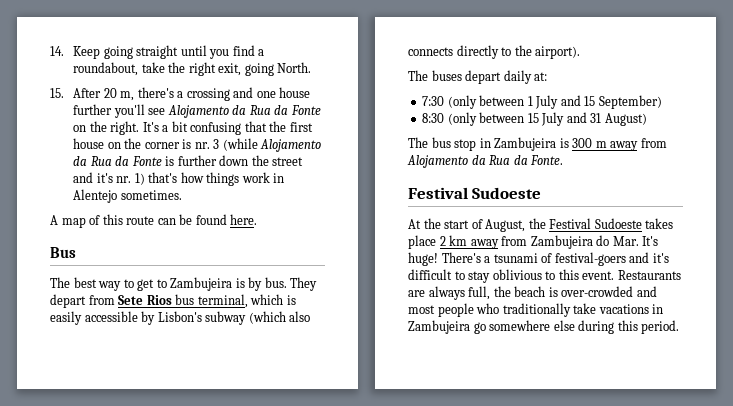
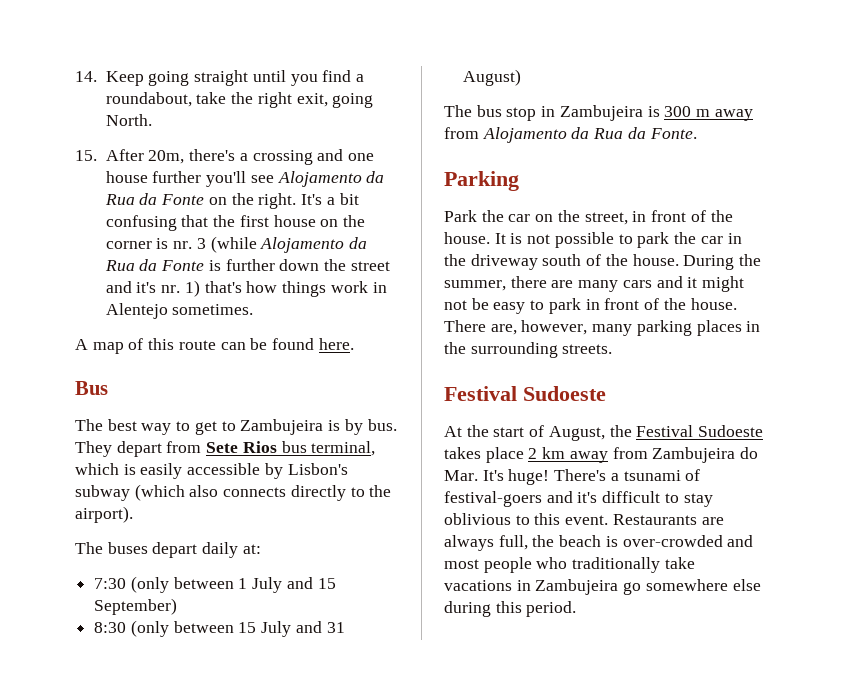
- 15. After 20 m, there's a crossing and one house further you'll see Alojamento da Rua da Fonte on the right.
+ 15. After 20m, there's a crossing and one house further you'll see Alojamento da Rua da Fonte on the right.
+ Parking
+ Park the car on the street, in front of the house. It is not possible to park the car in the driveway south of the house. During the summer, there are many cars and it might not be easy to park in front of the house. There are, however, many parking places in the surrounding streets.

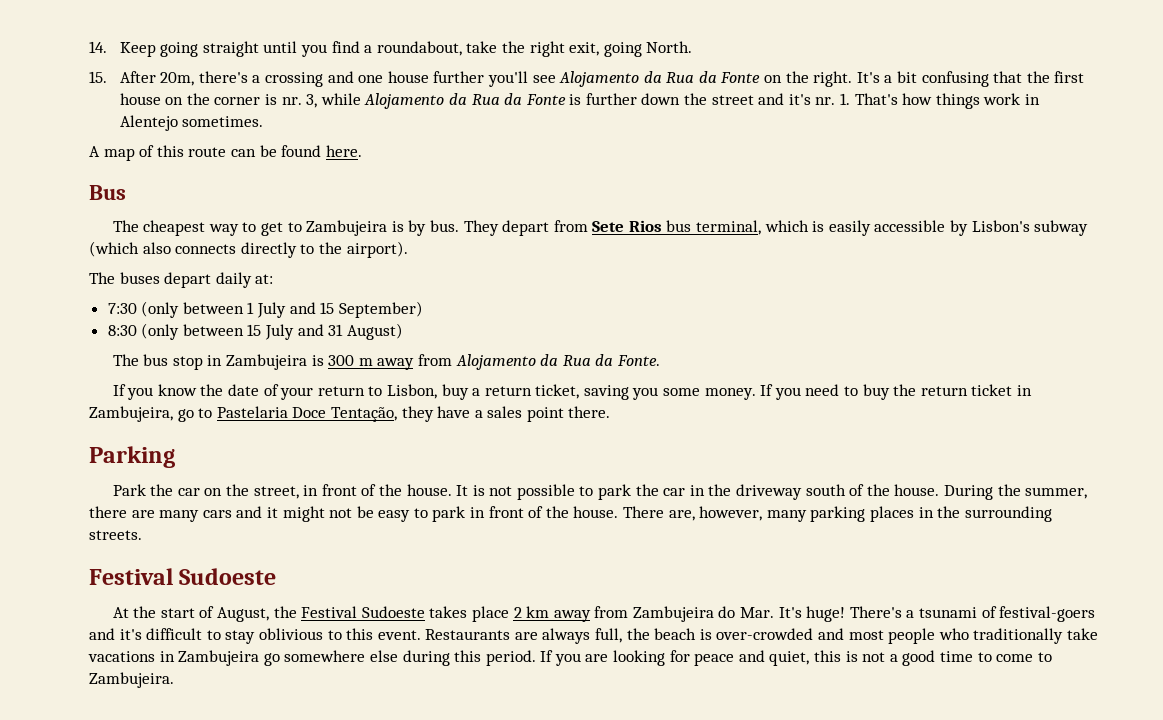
- It's a bit confusing that the first house on the corner is nr. 3 (while Alojamento da Rua da Fonte is further down the street and it's nr. 1) that's how things work in Alentejo sometimes.
+ It's a bit confusing that the first house on the corner is nr. 3, while Alojamento da Rua da Fonte is further down the street and it's nr. 1. That's how things work in Alentejo sometimes.
- The best way to get to Zambujeira is by bus.
+ The cheapest way to get to Zambujeira is by bus.
+ If you know the date of your return to Lisbon, buy a return ticket, saving you some money. If you need to buy the return ticket in Zambujeira, go to Pastelaria Doce Tentação, they have a sales point there.
+ If you are looking for peace and quiet, this is not a good time to come to Zambujeira.

